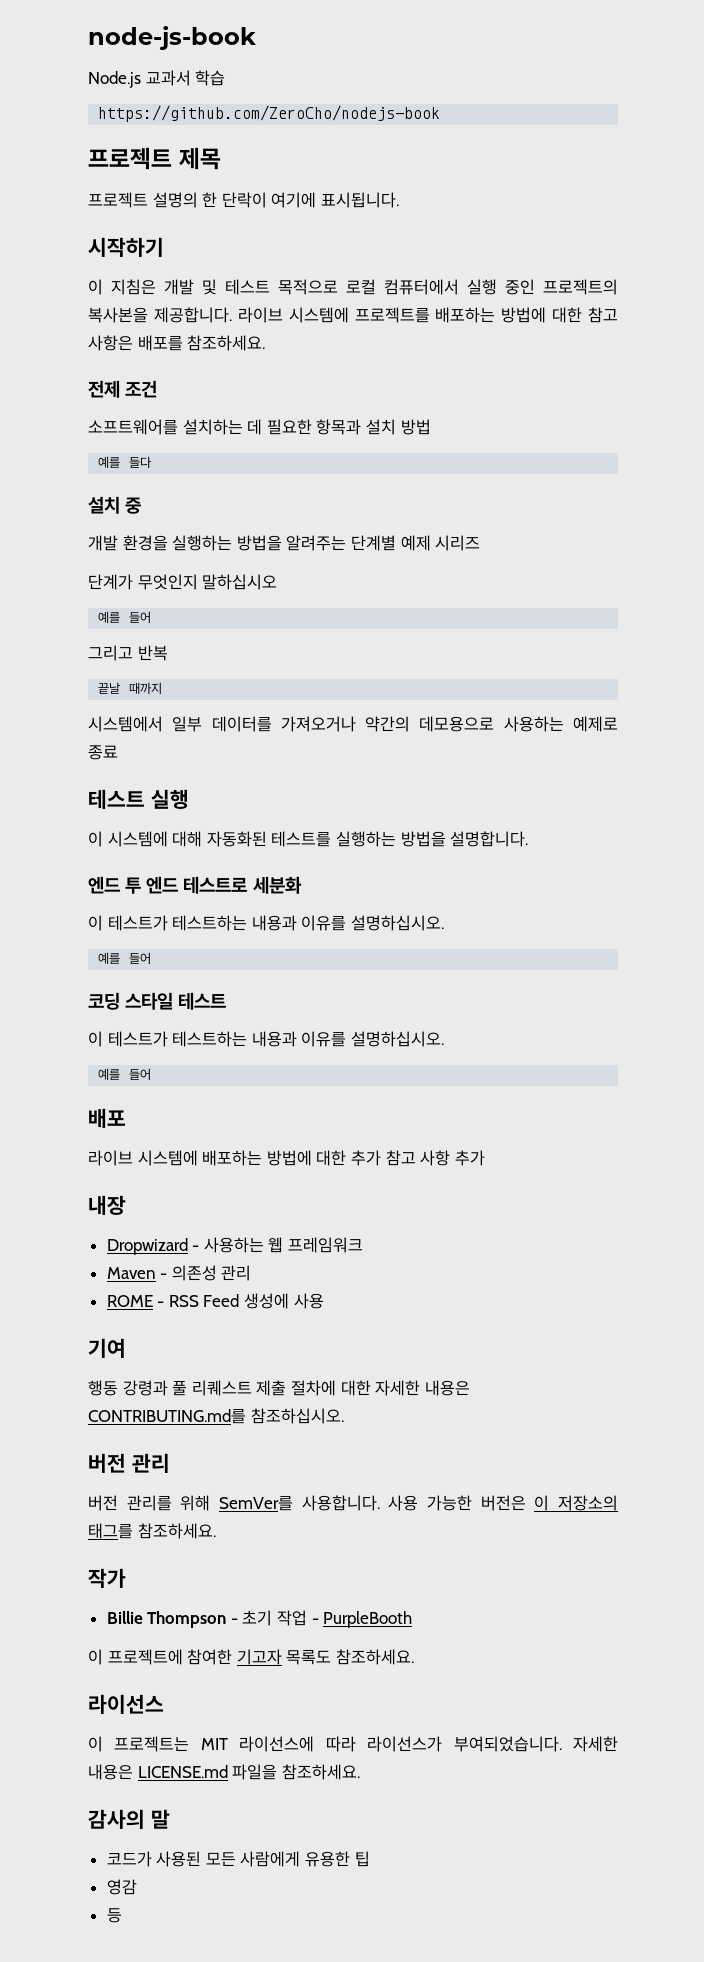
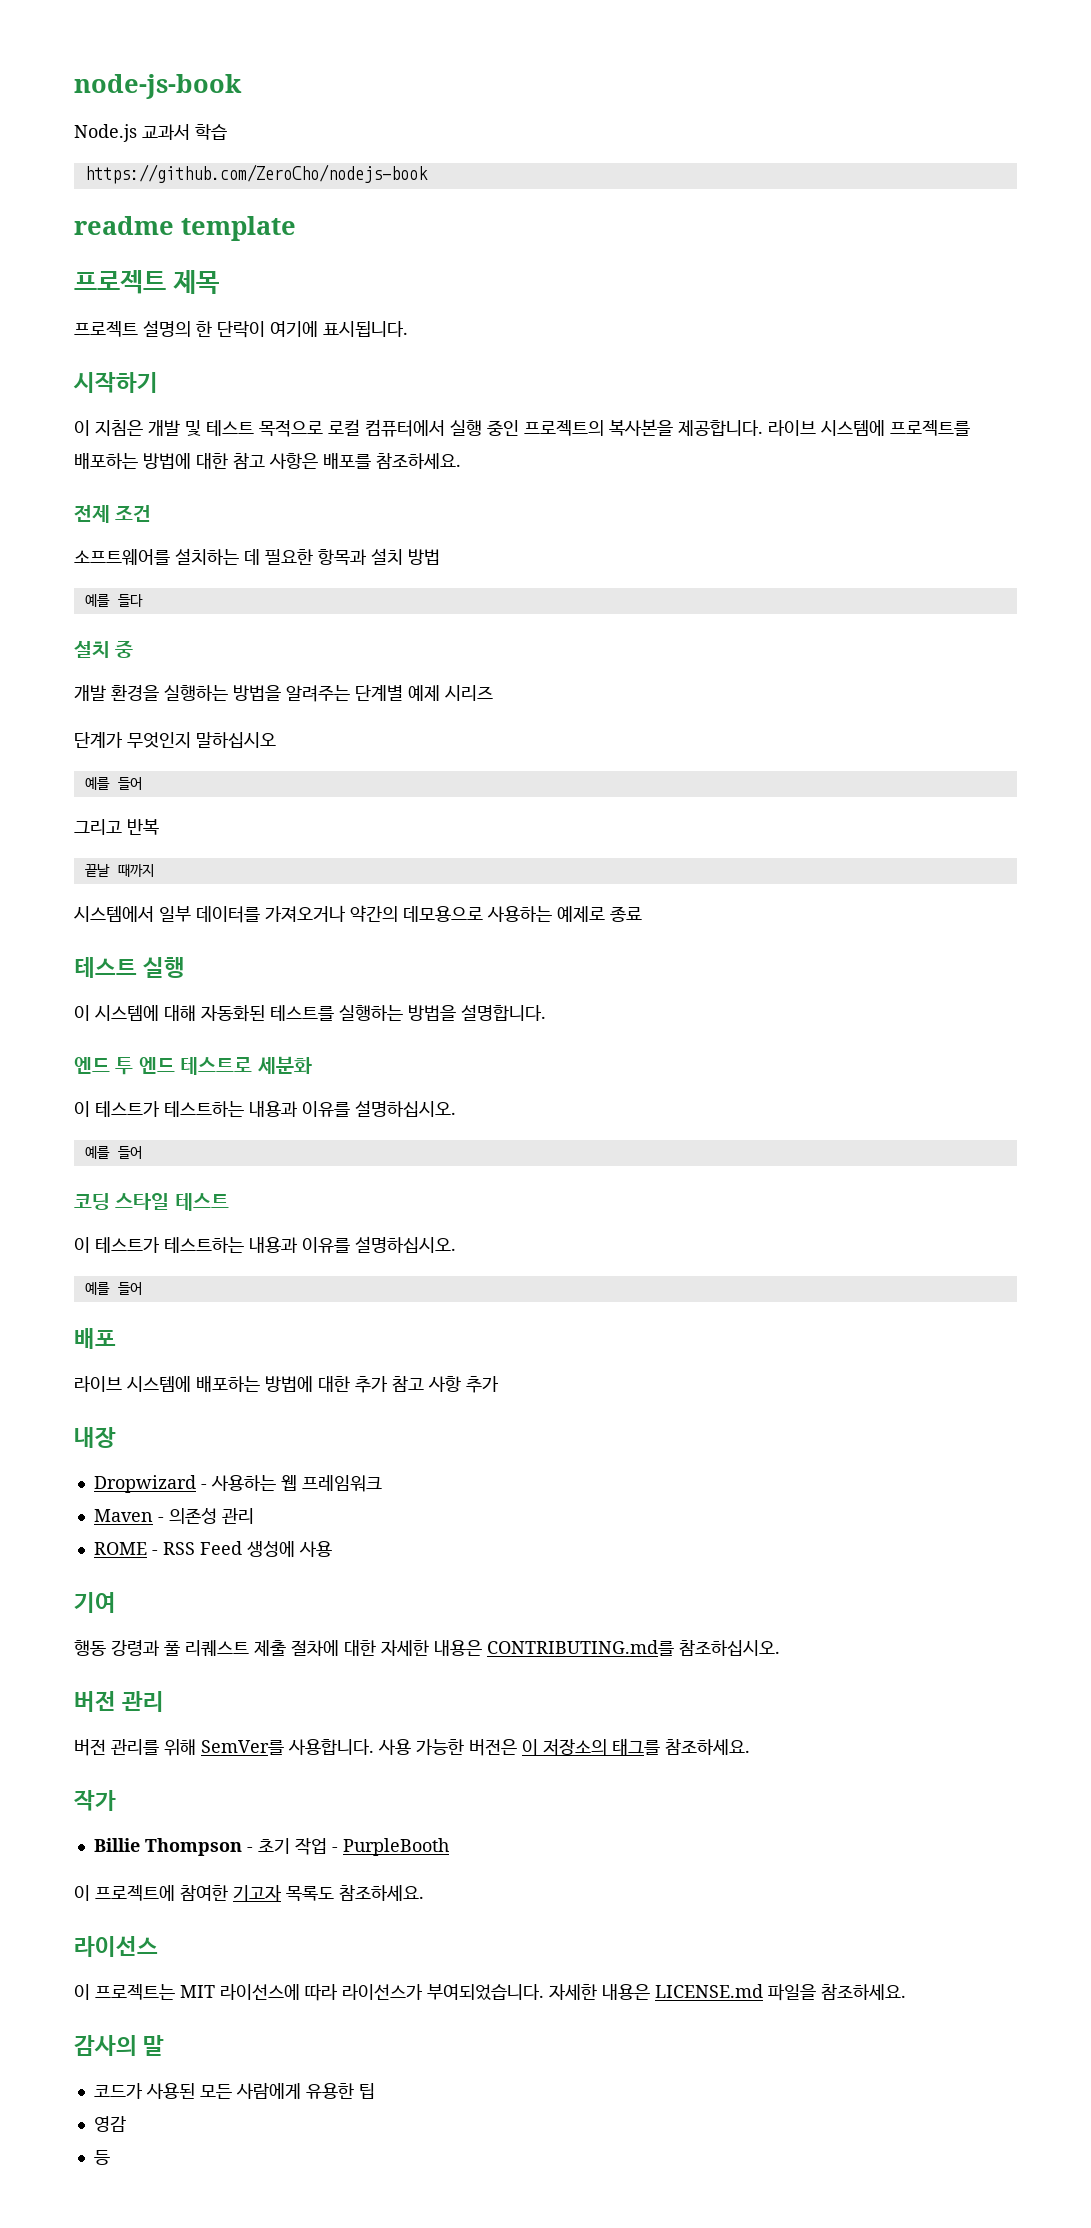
+ readme template

